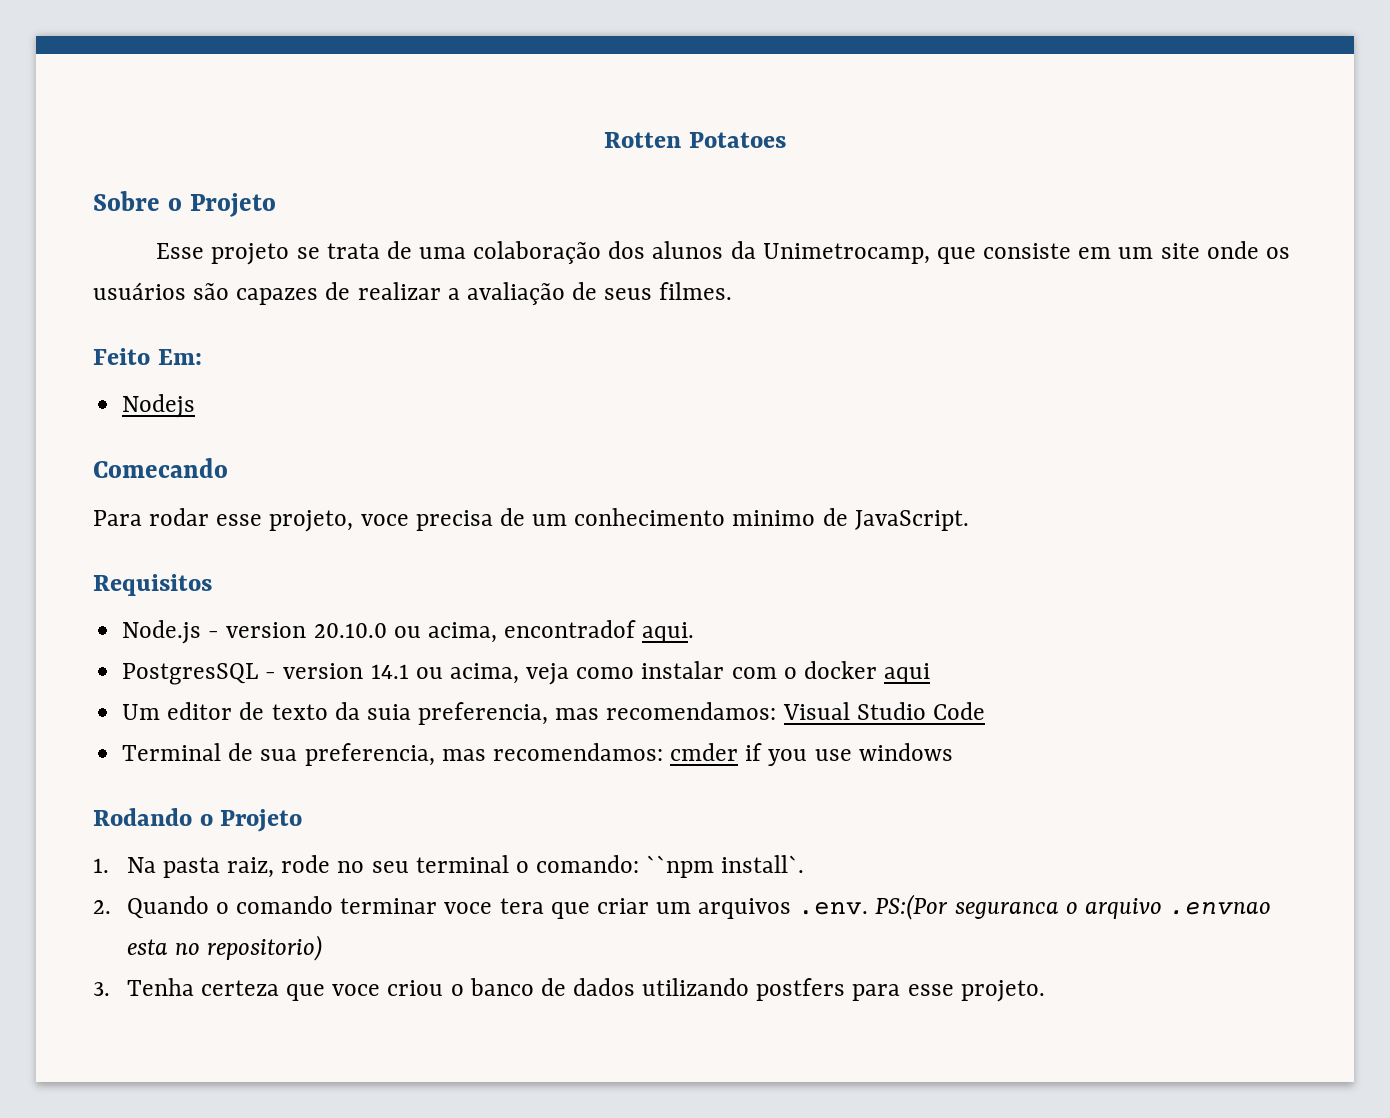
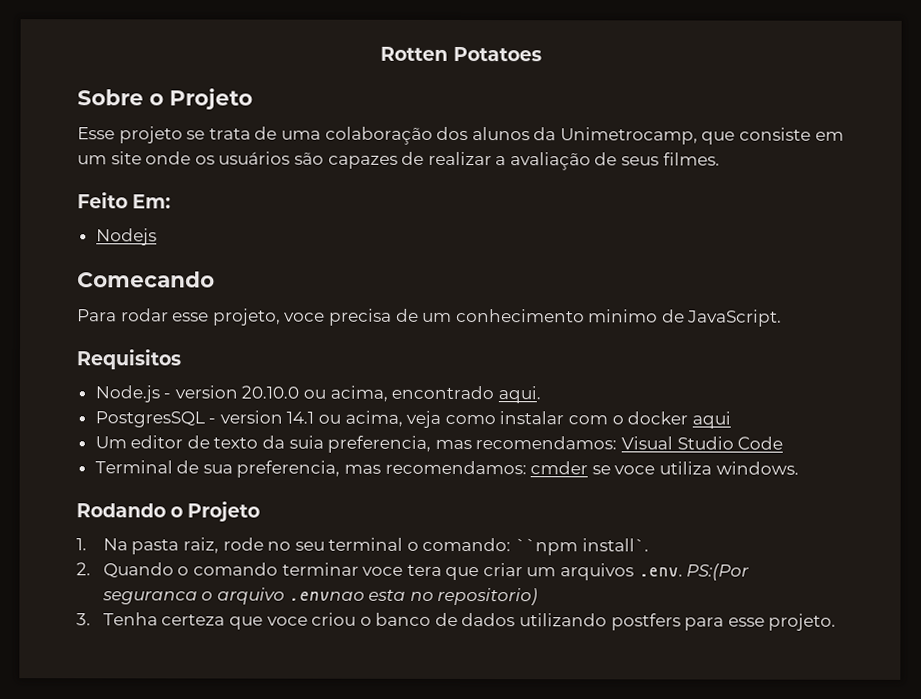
- Node.js - version 20.10.0 ou acima, encontradof aqui.
+ Node.js - version 20.10.0 ou acima, encontrado aqui.
- Terminal de sua preferencia, mas recomendamos: cmder if you use windows
+ Terminal de sua preferencia, mas recomendamos: cmder se voce utiliza windows.

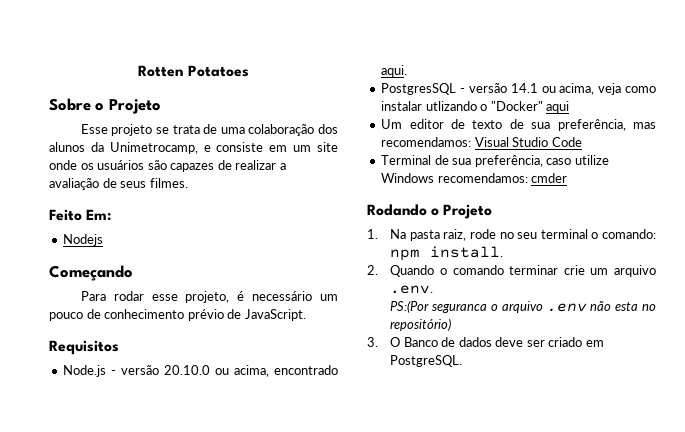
- Esse projeto se trata de uma colaboração dos alunos da Unimetrocamp, que consiste em um site onde os usuários são capazes de realizar a avaliação de seus filmes.
+ Esse projeto se trata de uma colaboração dos alunos da Unimetrocamp, e consiste em um site onde os usuários são capazes de realizar a avaliação de seus filmes.
- Comecando
+ Começando
- Para rodar esse projeto, voce precisa de um conhecimento minimo de JavaScript.
+ Para rodar esse projeto, é necessário um pouco de conhecimento prévio de JavaScript.
- Node.js - version 20.10.0 ou acima, encontrado aqui.
+ Node.js - versão 20.10.0 ou acima, encontrado aqui.
- PostgresSQL - version 14.1 ou acima, veja como instalar com o docker aqui
+ PostgresSQL - versão 14.1 ou acima, veja como instalar utlizando o "Docker" aqui
- Um editor de texto da suia preferencia, mas recomendamos: Visual Studio Code
+ Um editor de texto de sua preferência, mas recomendamos: Visual Studio Code
- Terminal de sua preferencia, mas recomendamos: cmder se voce utiliza windows.
+ Terminal de sua preferência, caso utilize Windows recomendamos: cmder
- 1. Na pasta raiz, rode no seu terminal o comando: ``npm install`.
+ 1. Na pasta raiz, rode no seu terminal o comando: npm install.
- 2. Quando o comando terminar voce tera que criar um arquivos .env. PS:(Por seguranca o arquivo .envnao esta no repositorio)
+ 2. Quando o comando terminar crie um arquivo .env.
+ PS:(Por seguranca o arquivo .env não esta no repositório)
- 3. Tenha certeza que voce criou o banco de dados utilizando postfers para esse projeto.
+ 3. O Banco de dados deve ser criado em PostgreSQL.

